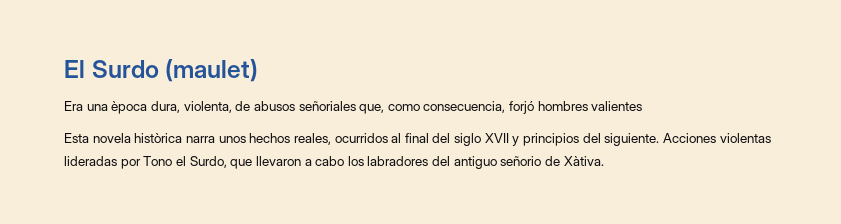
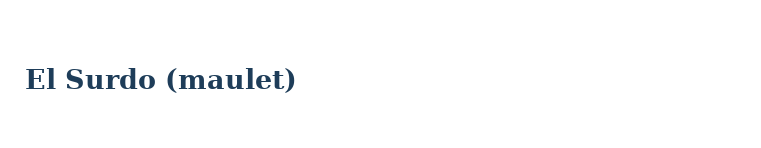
- Era una època dura, violenta, de abusos señoriales que, como consecuencia, forjó hombres valientes
- Esta novela històrica narra unos hechos reales, ocurridos al final del siglo XVII y principios del siguiente. Acciones violentas lideradas por Tono el Surdo, que llevaron a cabo los labradores del antiguo señorio de Xàtiva.

